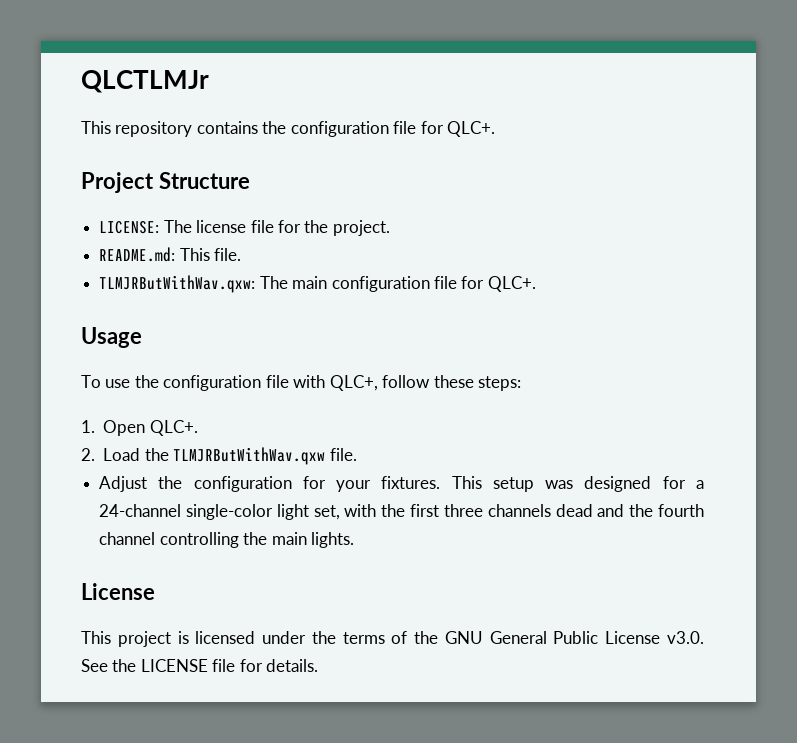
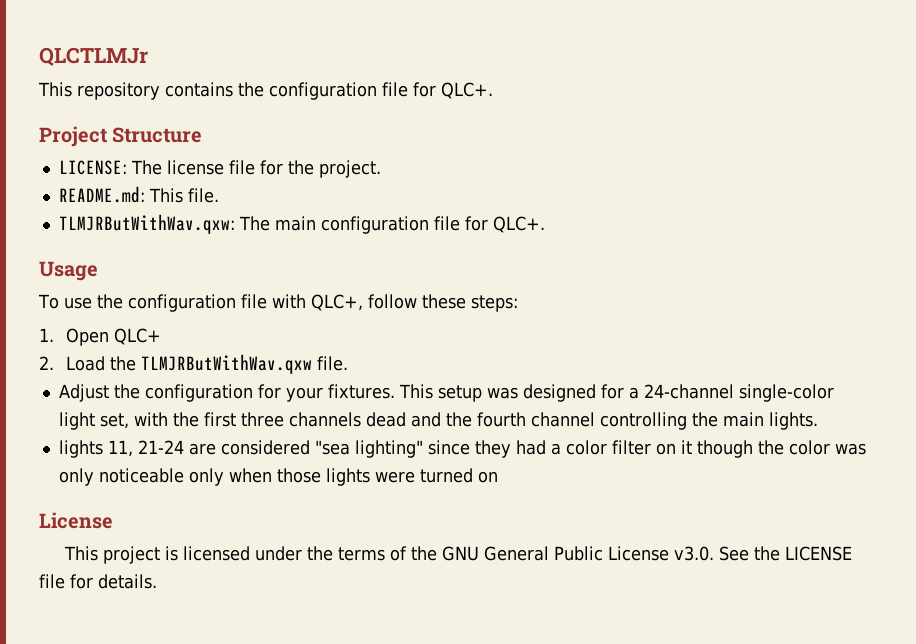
- 1. Open QLC+.
+ 1. Open QLC+
+ lights 11, 21-24 are considered "sea lighting" since they had a color filter on it though the color was only noticeable only when those lights were turned on

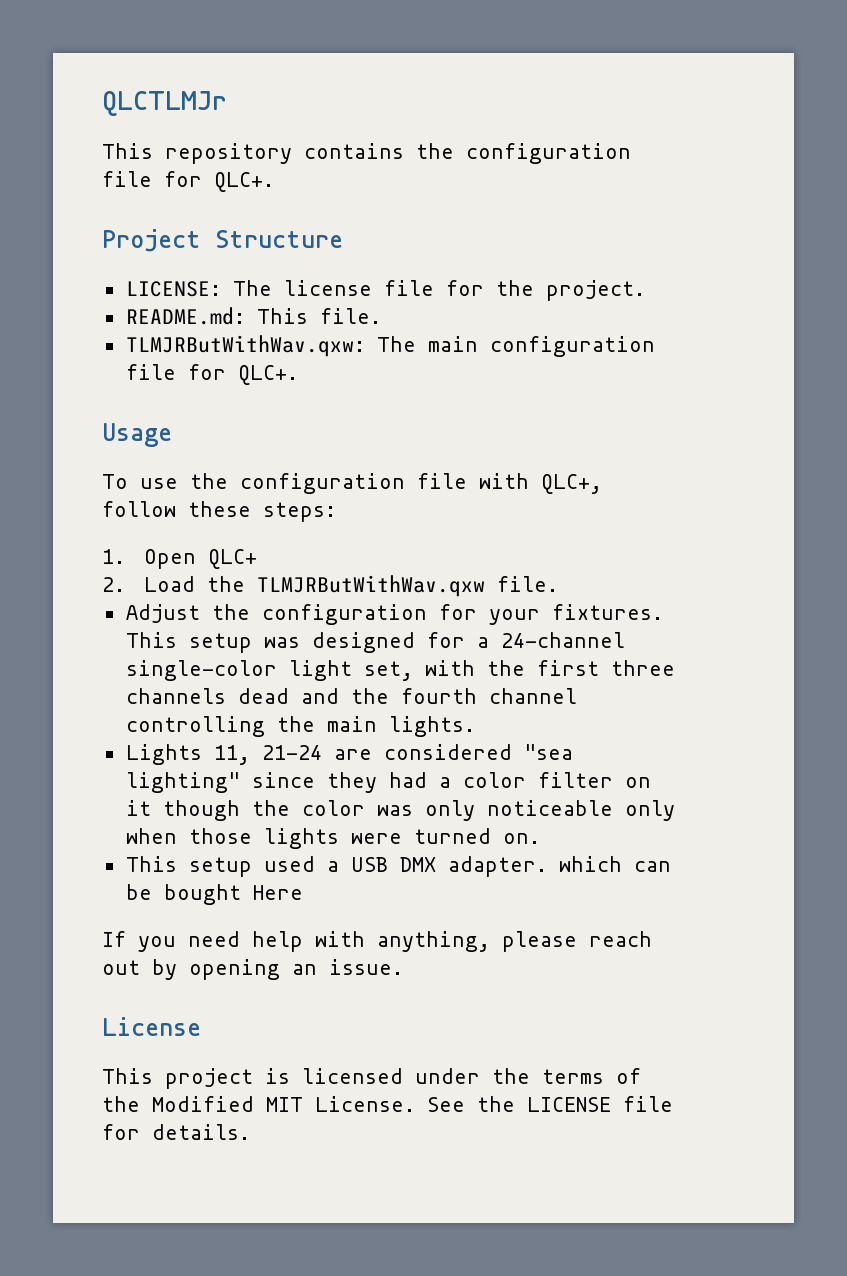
- lights 11, 21-24 are considered "sea lighting" since they had a color filter on it though the color was only noticeable only when those lights were turned on
+ Lights 11, 21-24 are considered "sea lighting" since they had a color filter on it though the color was only noticeable only when those lights were turned on.
+ This setup used a USB DMX adapter. which can be bought Here
+ If you need help with anything, please reach out by opening an issue.
- This project is licensed under the terms of the GNU General Public License v3.0. See the LICENSE file for details.
+ This project is licensed under the terms of the Modified MIT License. See the LICENSE file for details.

